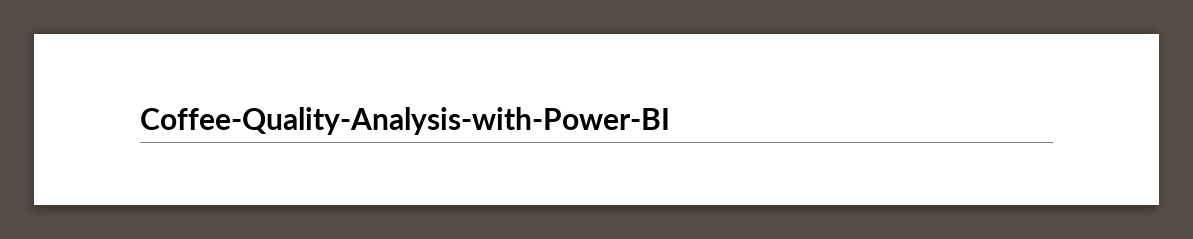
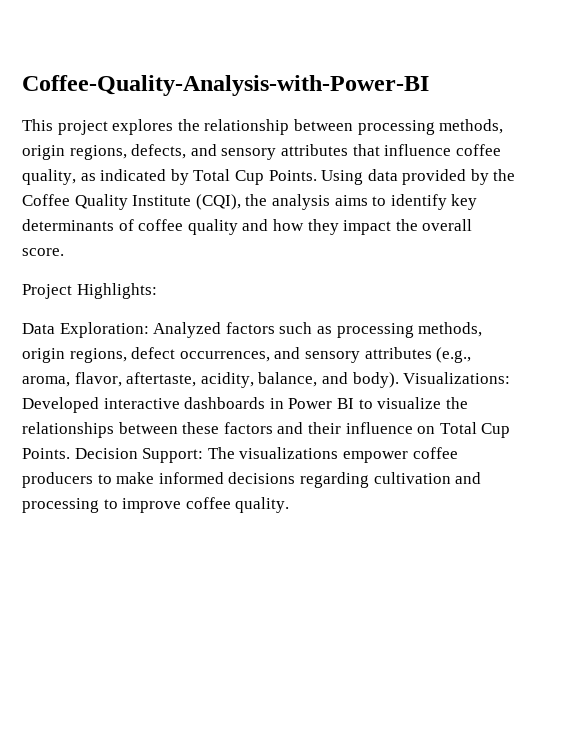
+ This project explores the relationship between processing methods, origin regions, defects, and sensory attributes that influence coffee quality, as indicated by Total Cup Points. Using data provided by the Coffee Quality Institute (CQI), the analysis aims to identify key determinants of coffee quality and how they impact the overall score.
+ Project Highlights:
+ Data Exploration: Analyzed factors such as processing methods, origin regions, defect occurrences, and sensory attributes (e.g., aroma, flavor, aftertaste, acidity, balance, and body). Visualizations: Developed interactive dashboards in Power BI to visualize the relationships between these factors and their influence on Total Cup Points. Decision Support: The visualizations empower coffee producers to make informed decisions regarding cultivation and processing to improve coffee quality.

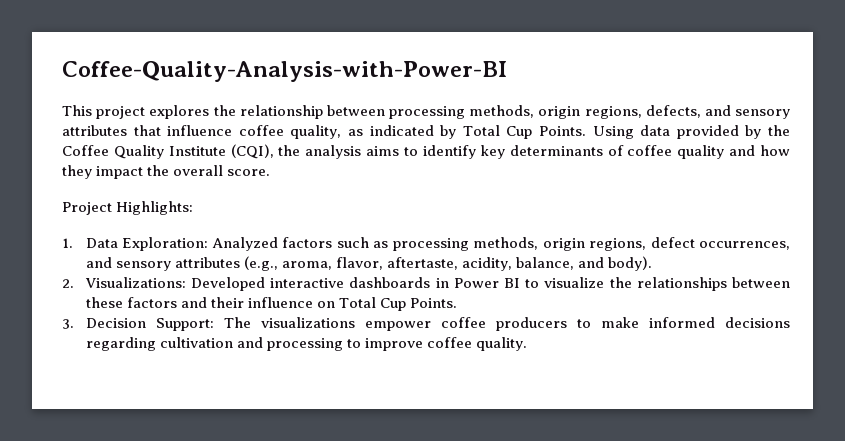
- Data Exploration:
+ 1. Data Exploration:
- Analyzed factors such as processing methods, origin regions, defect occurrences, and sensory attributes (e.g., aroma, flavor, aftertaste, acidity, balance, and body). Visualizations:
+ Analyzed factors such as processing methods, origin regions, defect occurrences, and sensory attributes (e.g., aroma, flavor, aftertaste, acidity, balance, and body).
+ 2. Visualizations:
- Developed interactive dashboards in Power BI to visualize the relationships between these factors and their influence on Total Cup Points. Decision Support:
+ Developed interactive dashboards in Power BI to visualize the relationships between these factors and their influence on Total Cup Points.
+ 3. Decision Support:

